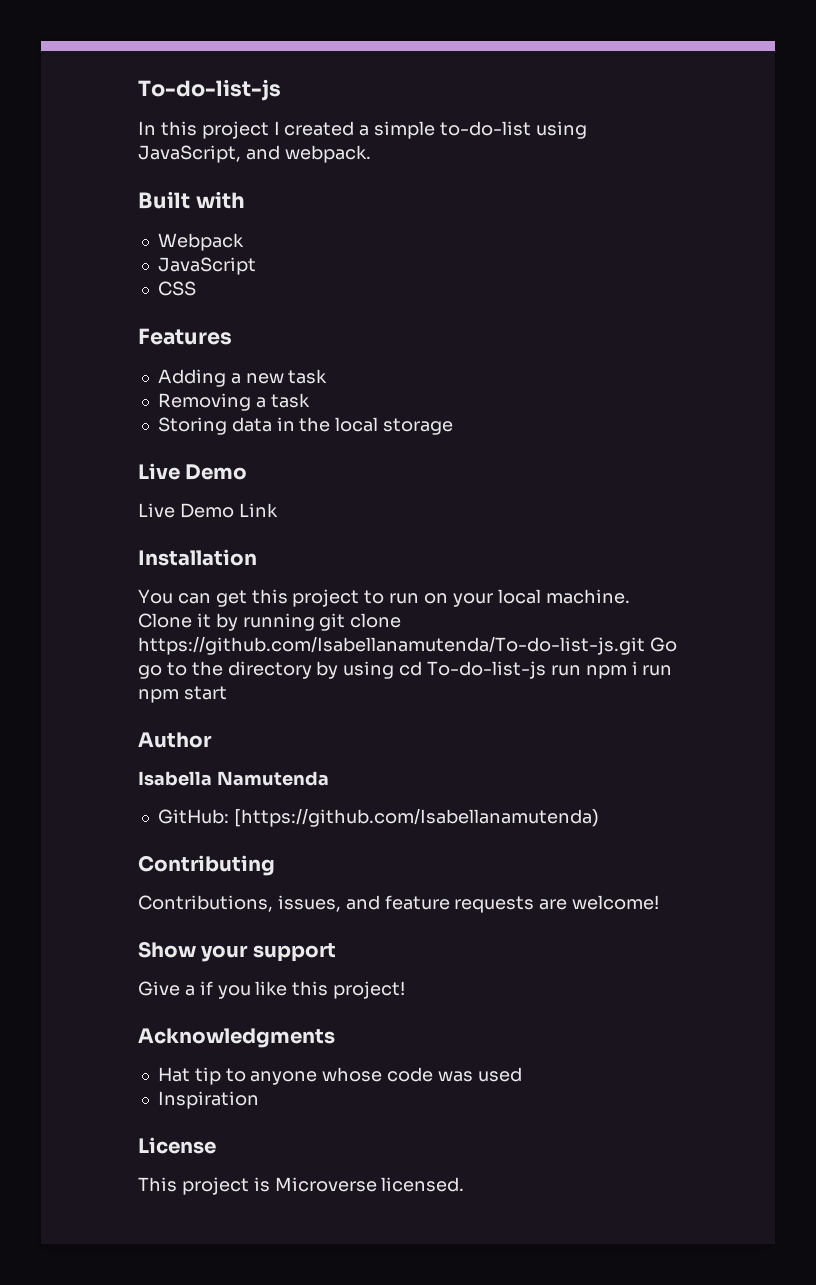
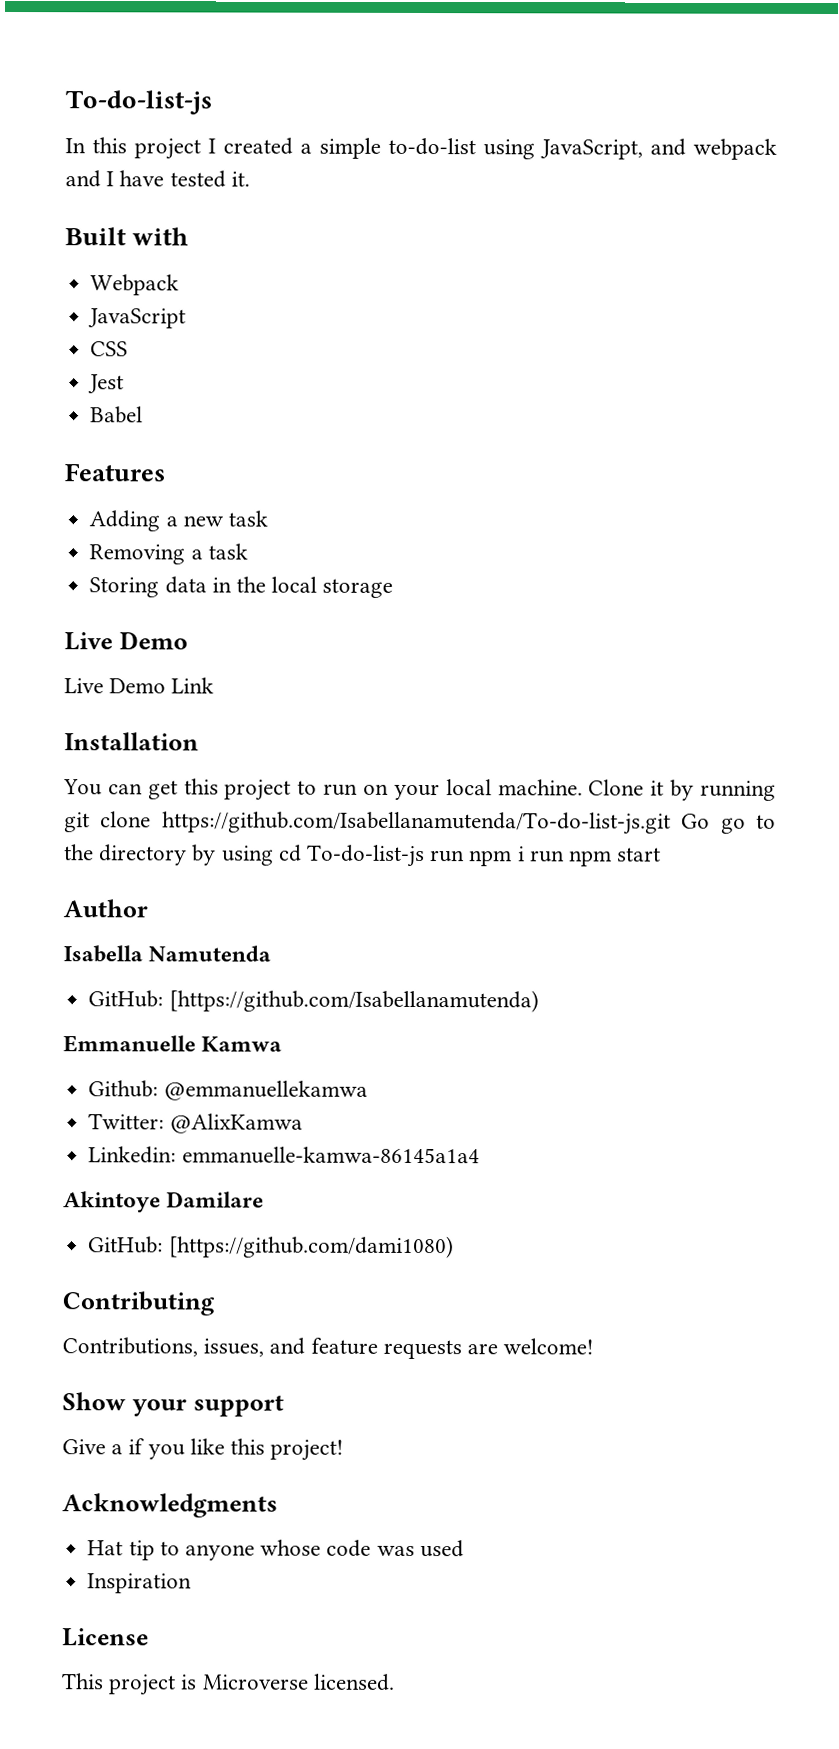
- In this project I created a simple to-do-list using JavaScript, and webpack.
+ In this project I created a simple to-do-list using JavaScript, and webpack and I have tested it.
+ Jest
+ Babel
+ Emmanuelle Kamwa
+ Github: @emmanuellekamwa
+ Twitter: @AlixKamwa
+ Linkedin: emmanuelle-kamwa-86145a1a4
+ Akintoye Damilare
+ GitHub: [https://github.com/dami1080)

